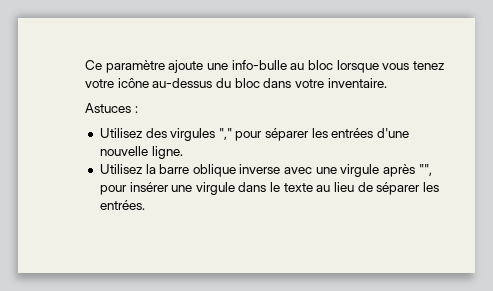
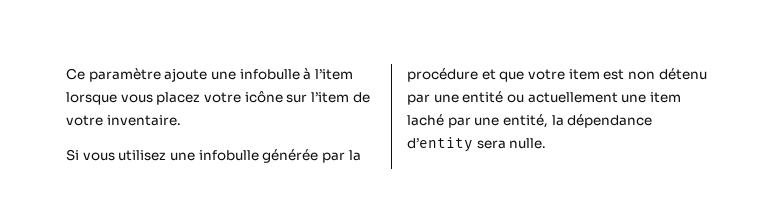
- Ce paramètre ajoute une info-bulle au bloc lorsque vous tenez votre icône au-dessus du bloc dans votre inventaire.
- Astuces :
- Utilisez des virgules "," pour séparer les entrées d'une nouvelle ligne.
- Utilisez la barre oblique inverse avec une virgule après "", pour insérer une virgule dans le texte au lieu de séparer les entrées.
+ Ce paramètre ajoute une infobulle à l’item lorsque vous placez votre icône sur l’item de votre inventaire.
+ Si vous utilisez une infobulle générée par la procédure et que votre item est non détenu par une entité ou actuellement une item laché par une entité, la dépendance d’entity sera nulle.

